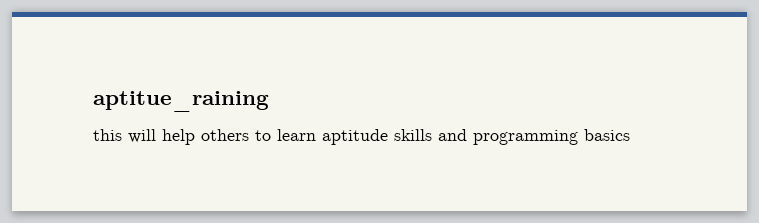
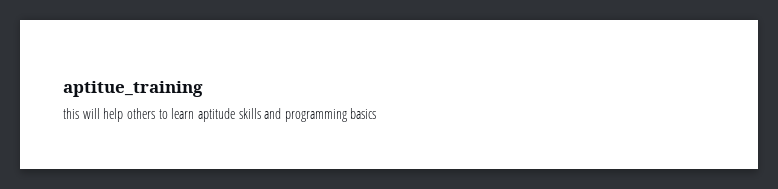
- aptitue_raining
+ aptitue_training

